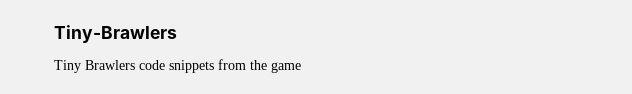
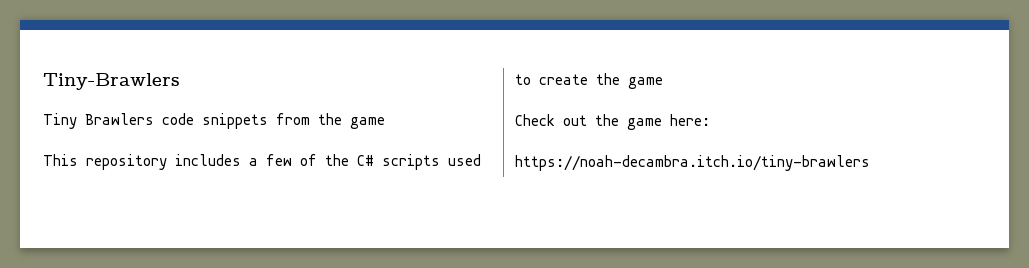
+ This repository includes a few of the C# scripts used to create the game
+ Check out the game here:
+ https://noah-decambra.itch.io/tiny-brawlers

